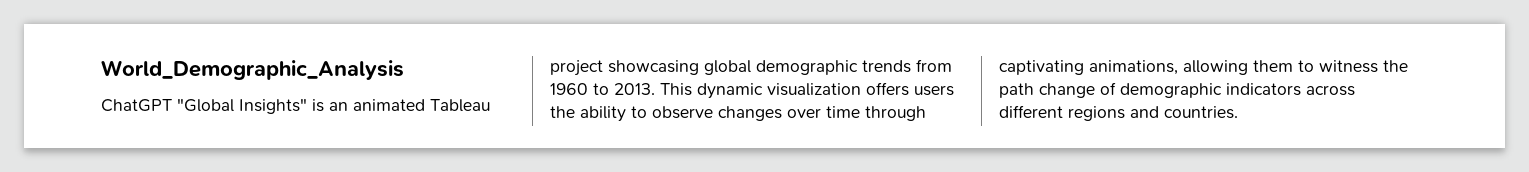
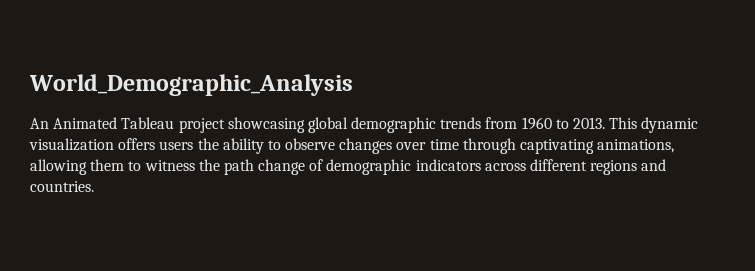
- ChatGPT "Global Insights" is an animated Tableau project showcasing global demographic trends from 1960 to 2013.
+ An Animated Tableau project showcasing global demographic trends from 1960 to 2013.

